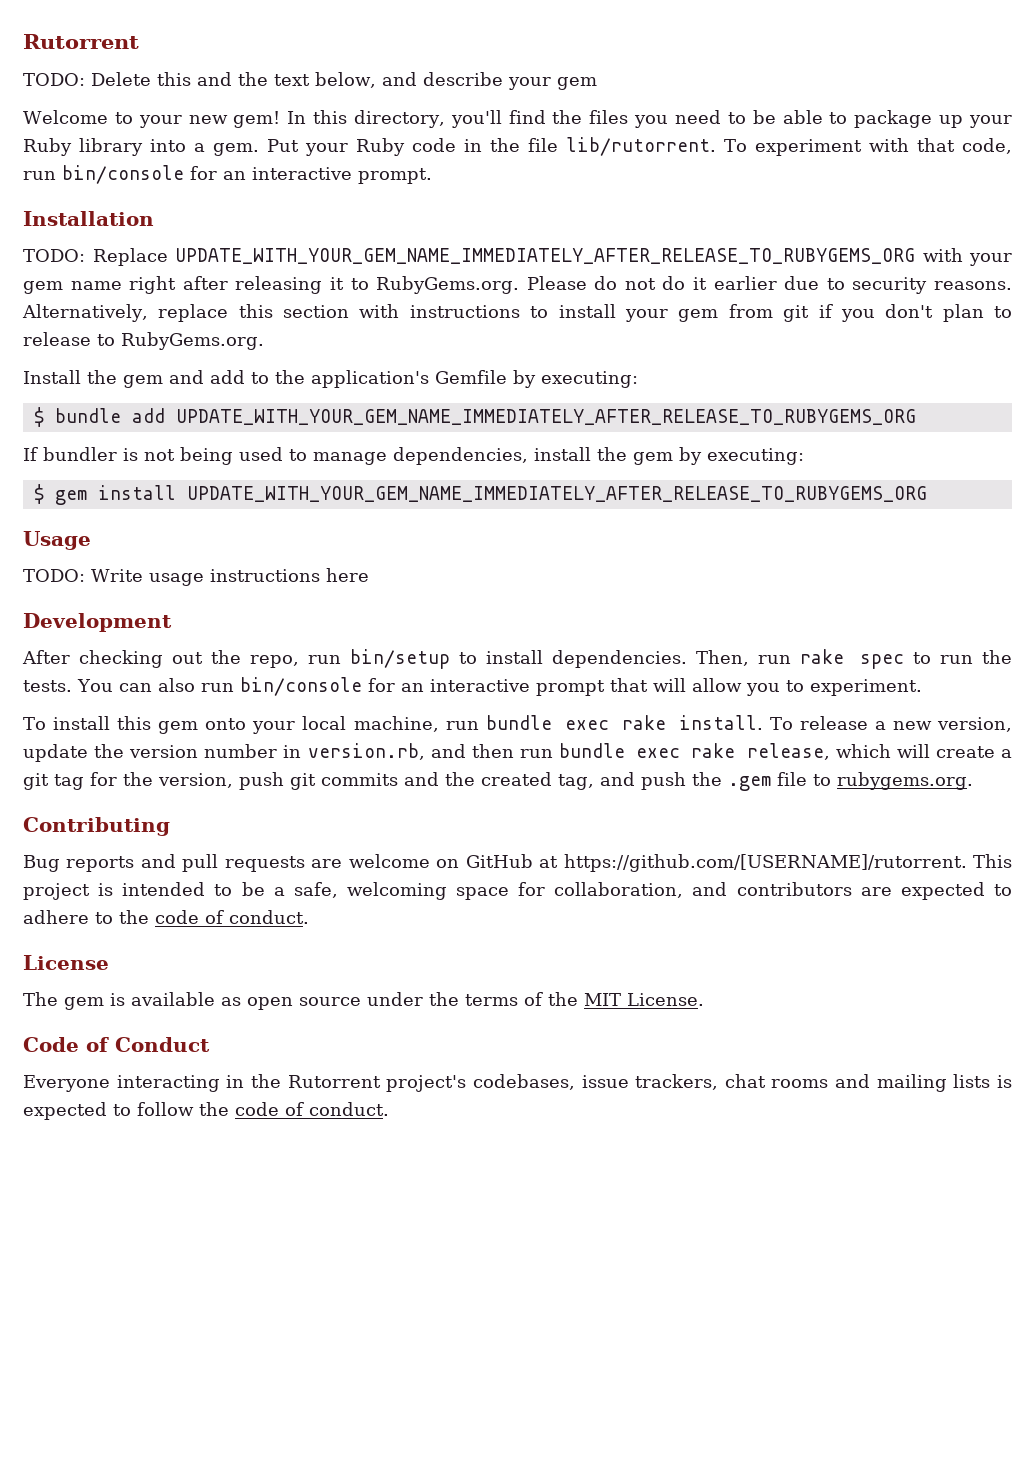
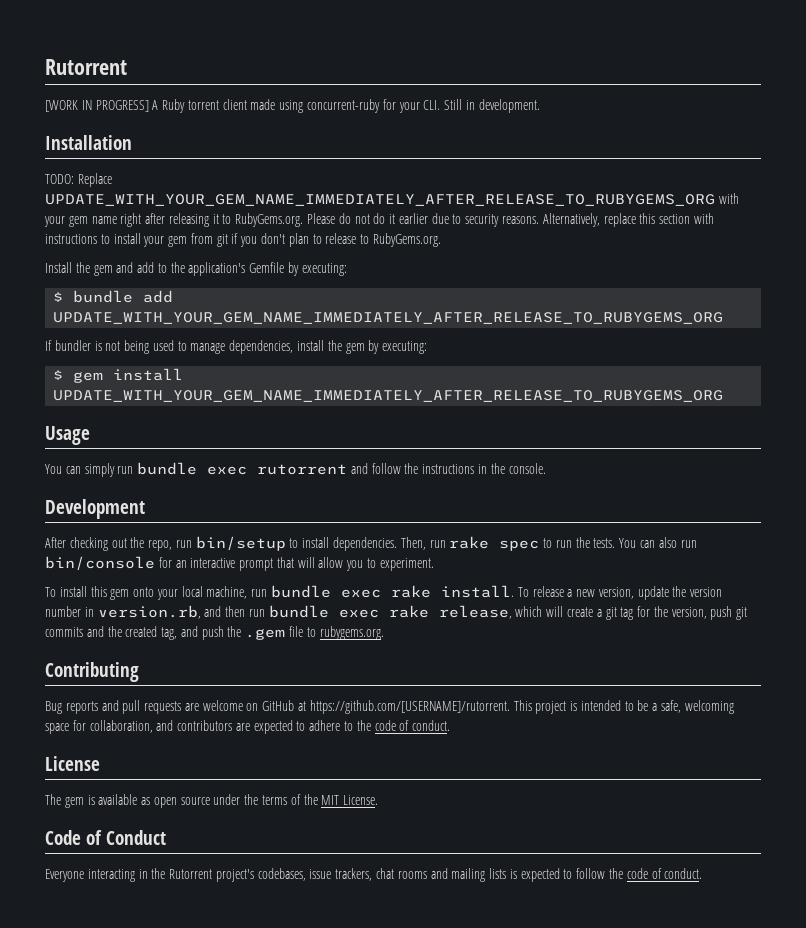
- TODO: Delete this and the text below, and describe your gem
- Welcome to your new gem! In this directory, you'll find the files you need to be able to package up your Ruby library into a gem. Put your Ruby code in the file lib/rutorrent. To experiment with that code, run bin/console for an interactive prompt.
+ [WORK IN PROGRESS] A Ruby torrent client made using concurrent-ruby for your CLI. Still in development.
- TODO: Write usage instructions here
+ You can simply run bundle exec rutorrent and follow the instructions in the console.

